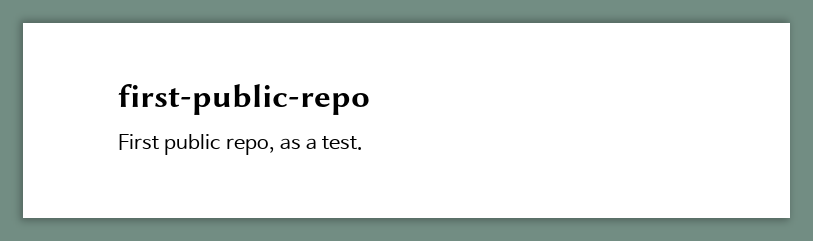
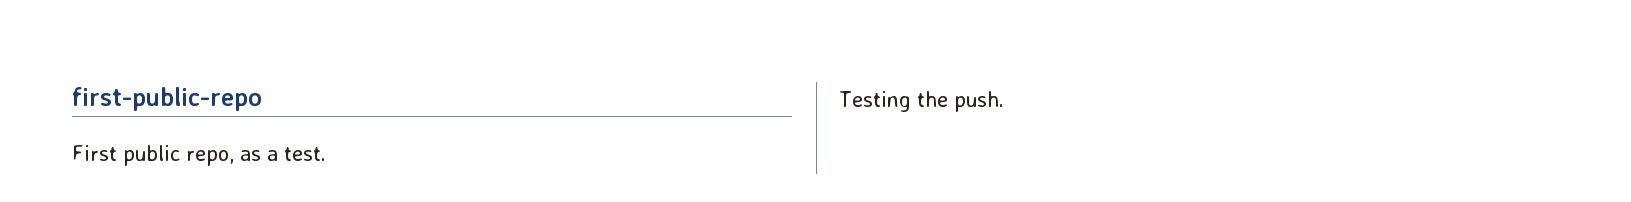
+ Testing the push.

